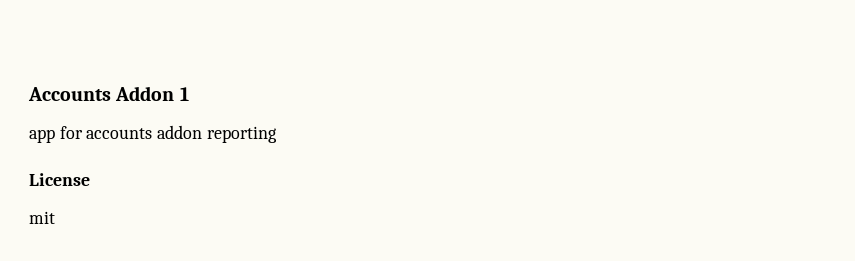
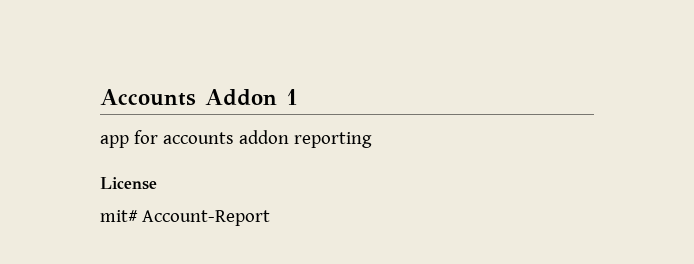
- mit
+ mit# Account-Report

